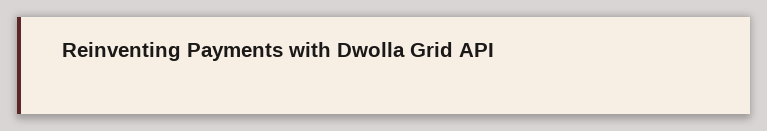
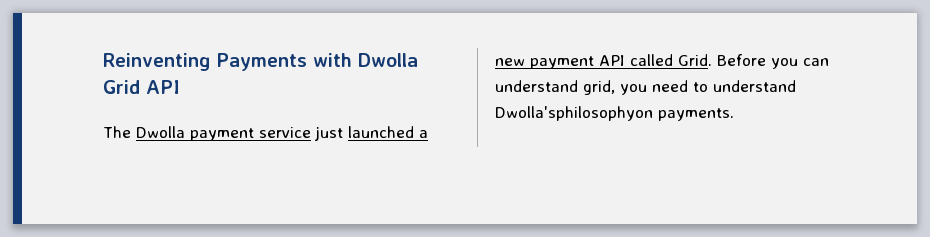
+ The Dwolla payment service just launched a new payment API called Grid. Before you can understand grid, you need to understand Dwolla'sphilosophyon payments.

